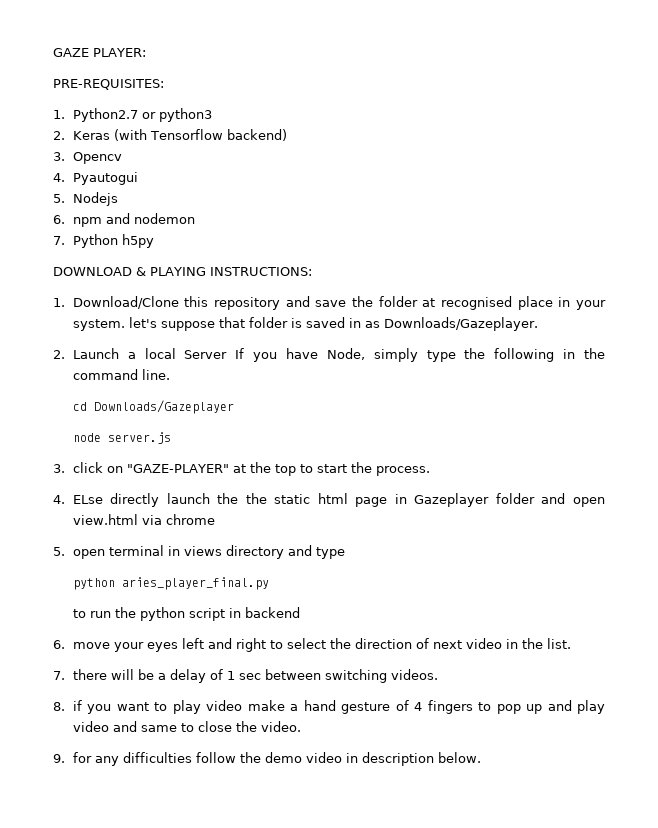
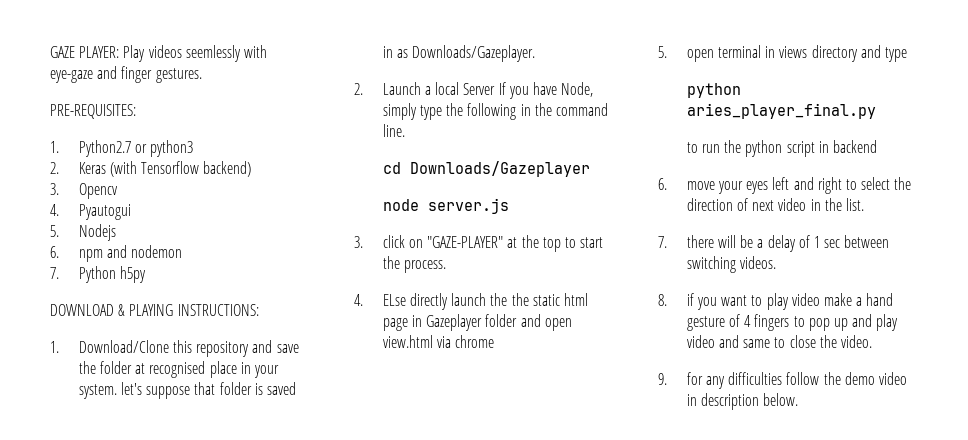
- GAZE PLAYER:
+ GAZE PLAYER: Play videos seemlessly with eye-gaze and finger gestures.

